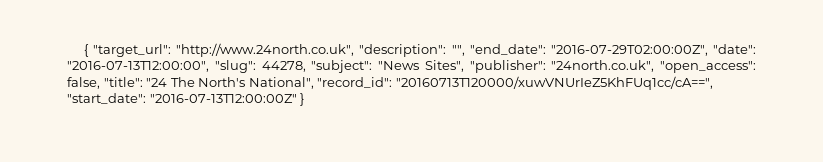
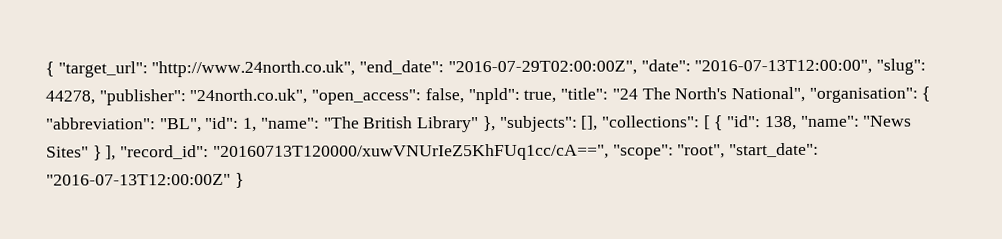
- { "target_url": "http://www.24north.co.uk", "description": "", "end_date": "2016-07-29T02:00:00Z", "date": "2016-07-13T12:00:00", "slug": 44278, "subject": "News Sites", "publisher": "24north.co.uk", "open_access": false, "title": "24 The North's National", "record_id": "20160713T120000/xuwVNUrIeZ5KhFUq1cc/cA==", "start_date": "2016-07-13T12:00:00Z" }
+ { "target_url": "http://www.24north.co.uk", "end_date": "2016-07-29T02:00:00Z", "date": "2016-07-13T12:00:00", "slug": 44278, "publisher": "24north.co.uk", "open_access": false, "npld": true, "title": "24 The North's National", "organisation": { "abbreviation": "BL", "id": 1, "name": "The British Library" }, "subjects": [], "collections": [ { "id": 138, "name": "News Sites" } ], "record_id": "20160713T120000/xuwVNUrIeZ5KhFUq1cc/cA==", "scope": "root", "start_date": "2016-07-13T12:00:00Z" }

